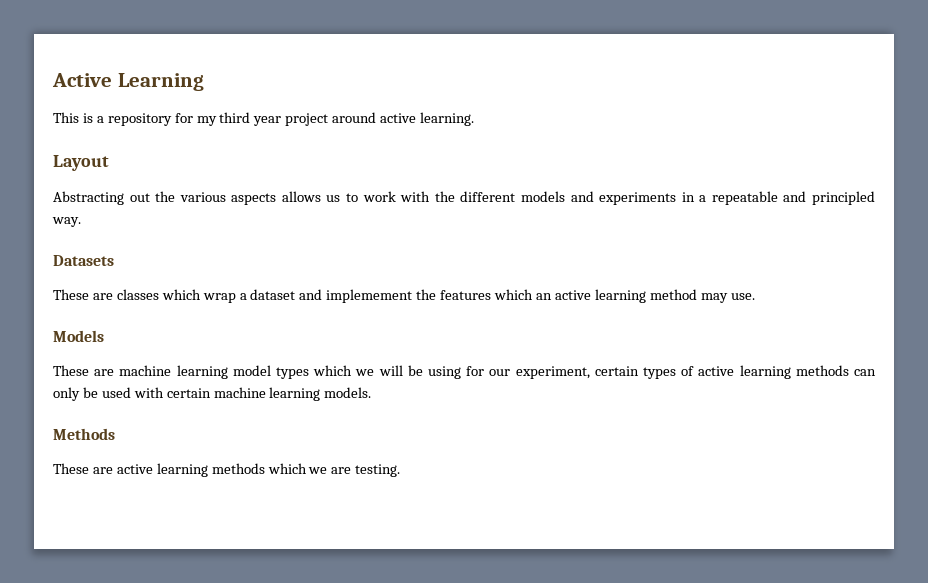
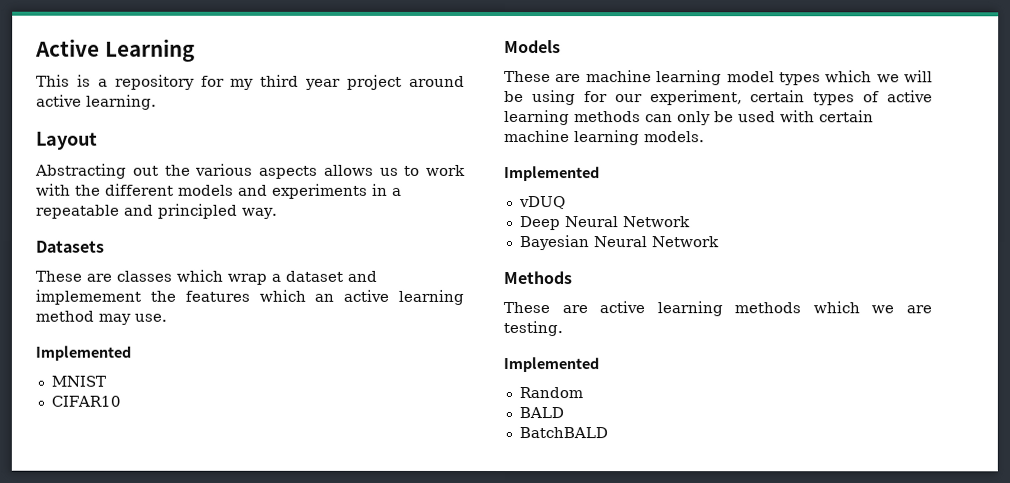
  These are classes which wrap a dataset and implemement the features which an active learning method may use.
+ Implemented
+ MNIST
+ CIFAR10
  These are machine learning model types which we will be using for our experiment, certain types of active learning methods can only be used with certain machine learning models.
+ Implemented
+ vDUQ
+ Deep Neural Network
+ Bayesian Neural Network
  These are active learning methods which we are testing.
+ Implemented
+ Random
+ BALD
+ BatchBALD

